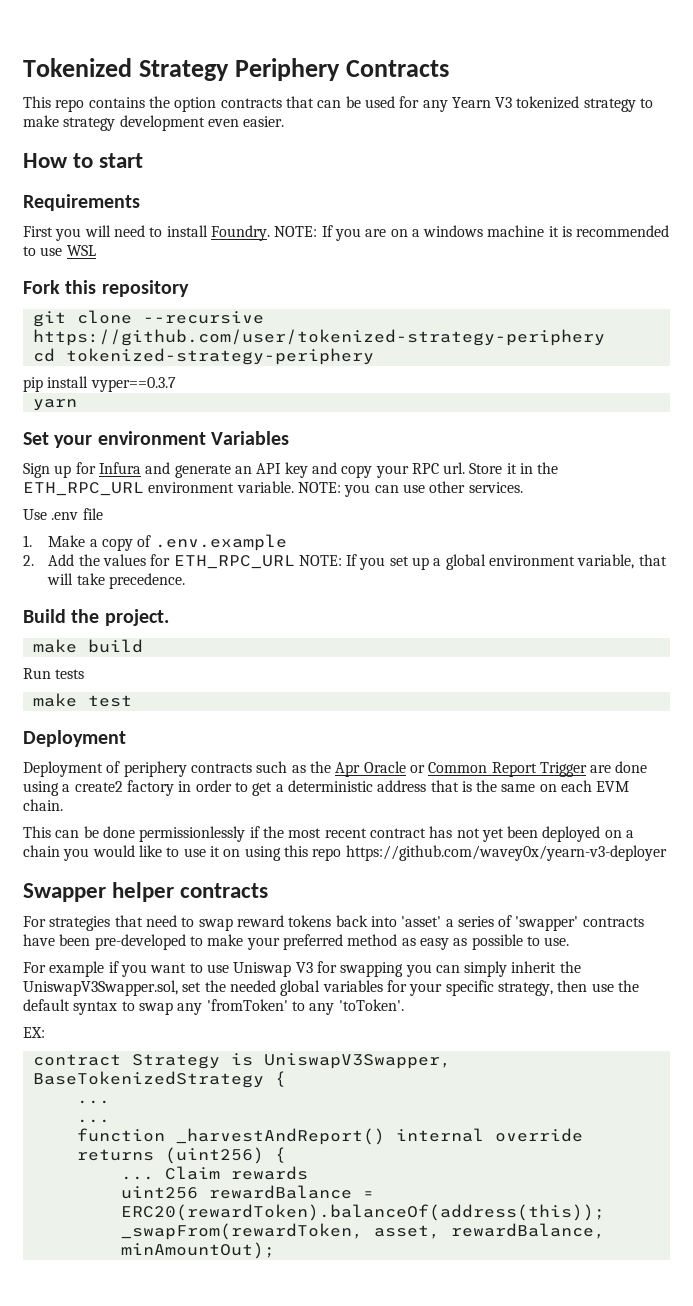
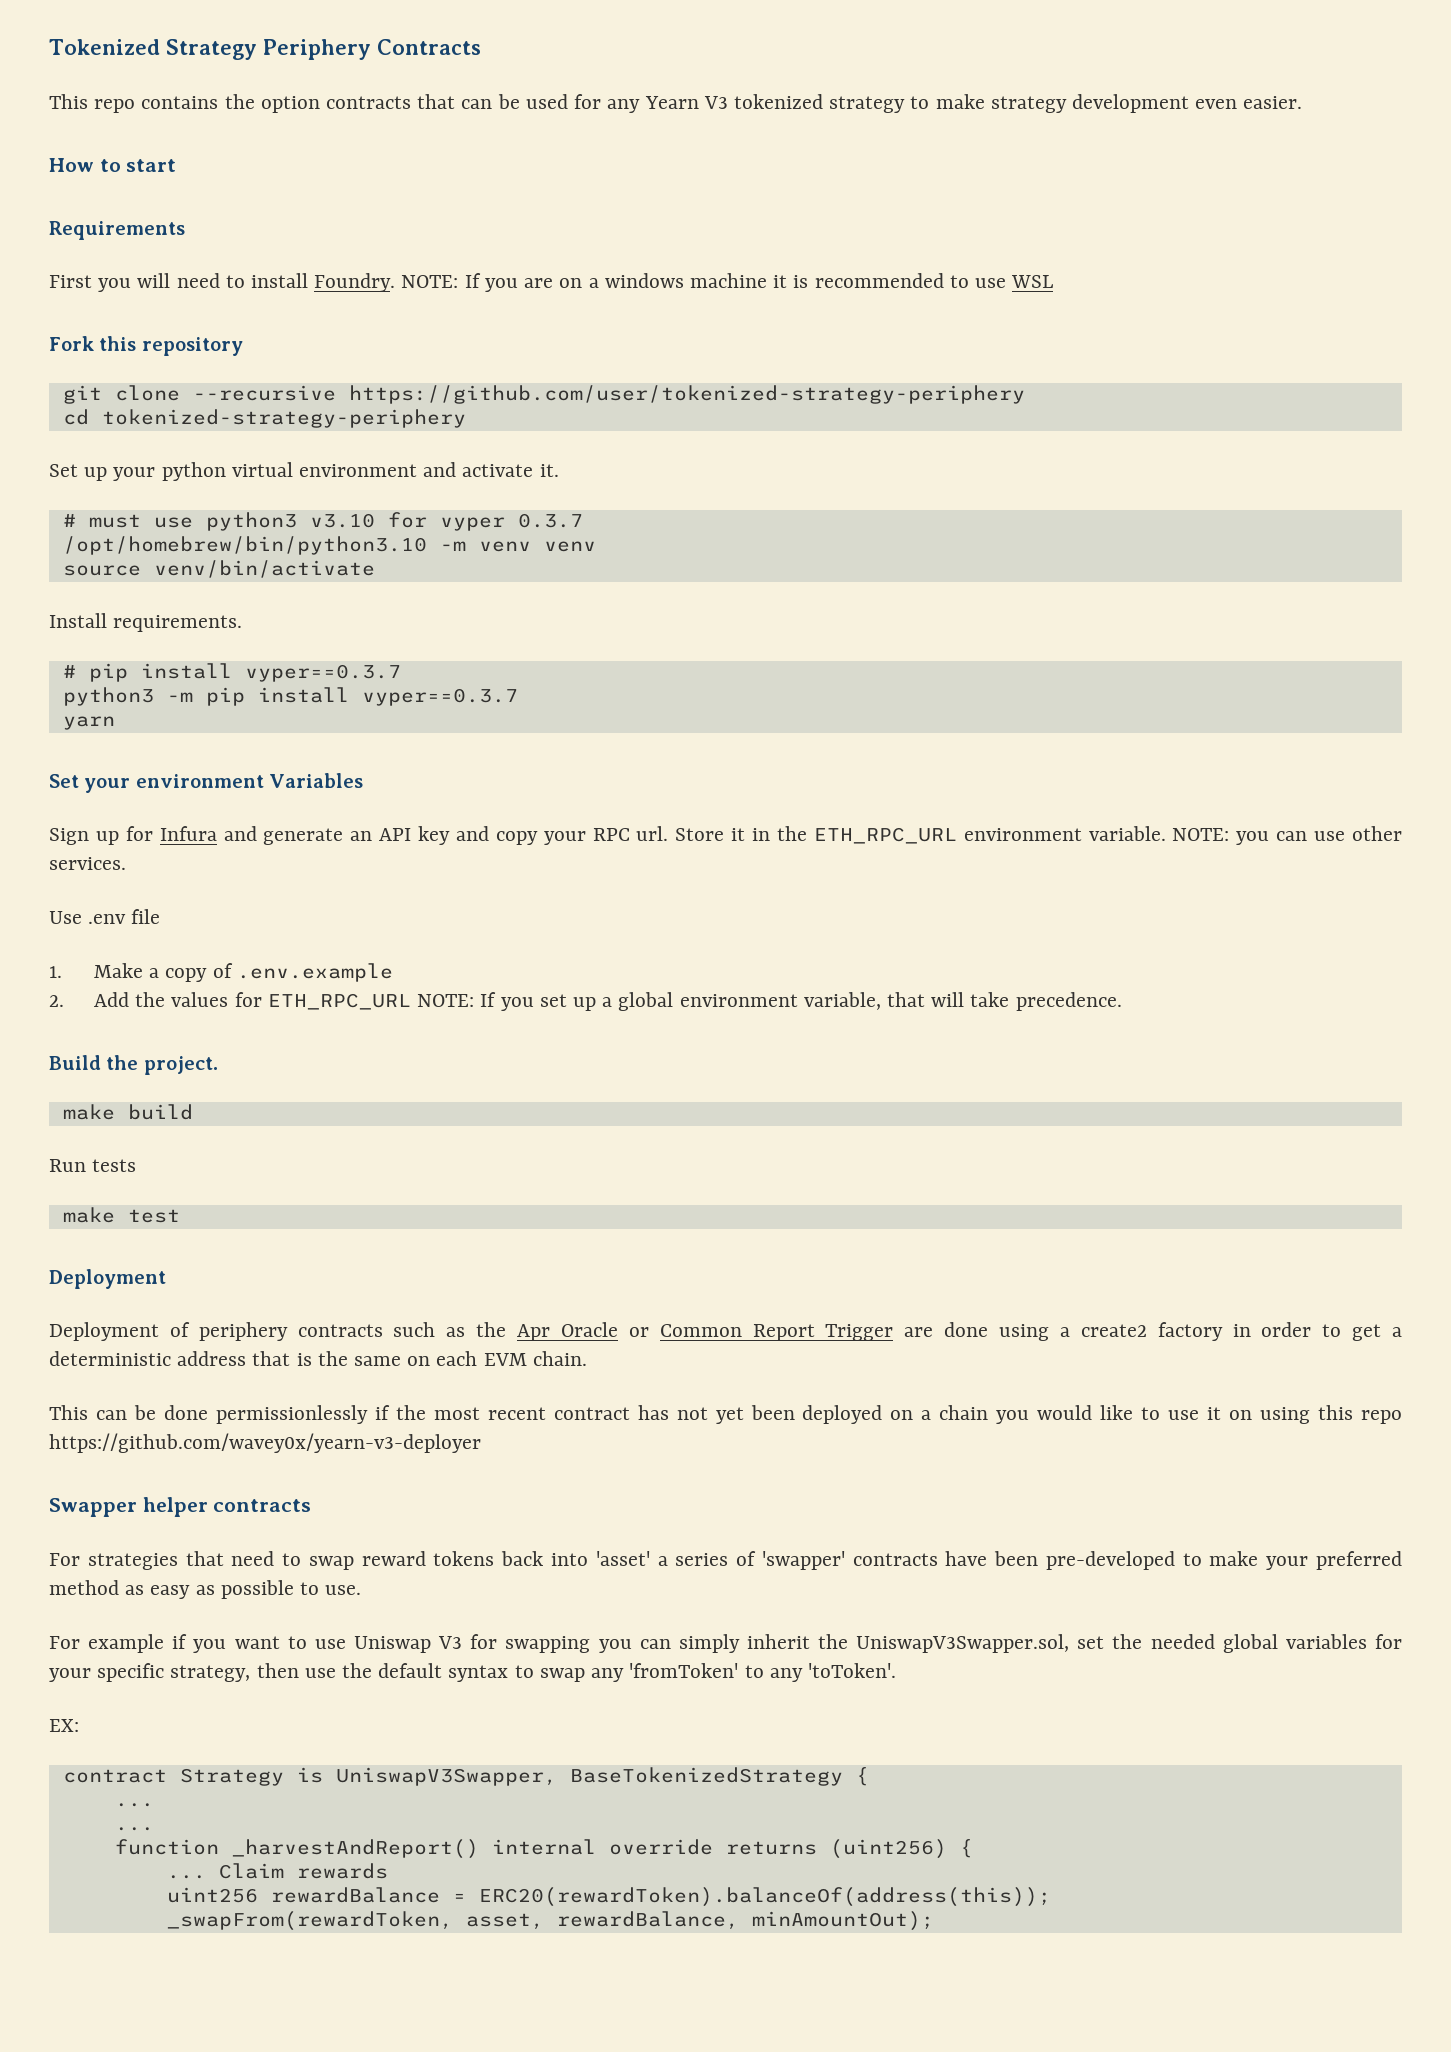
- pip install vyper==0.3.7
+ Set up your python virtual environment and activate it.
+ # must use python3 v3.10 for vyper 0.3.7
+ /opt/homebrew/bin/python3.10 -m venv venv
+ source venv/bin/activate
+ Install requirements.
+ # pip install vyper==0.3.7
+ python3 -m pip install vyper==0.3.7

